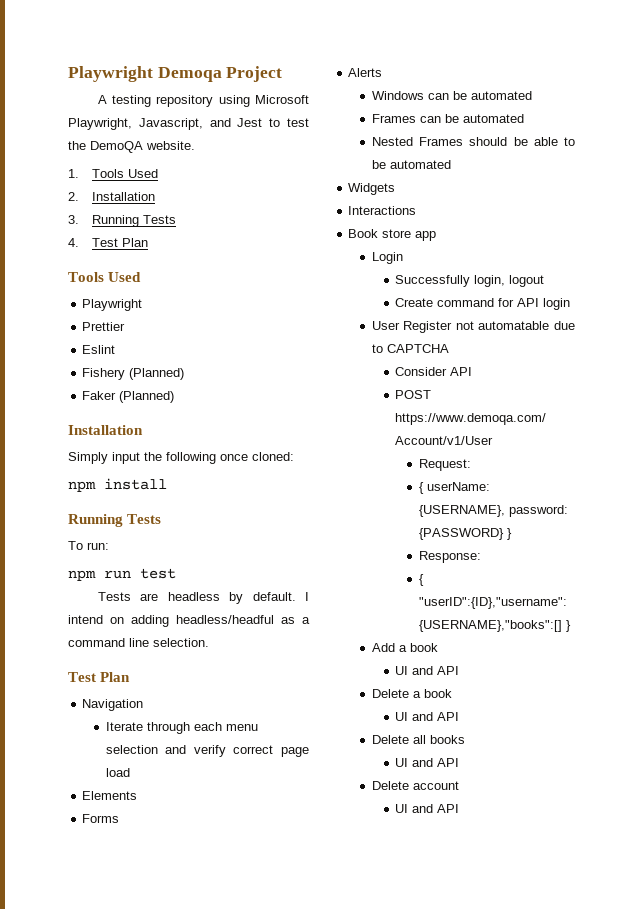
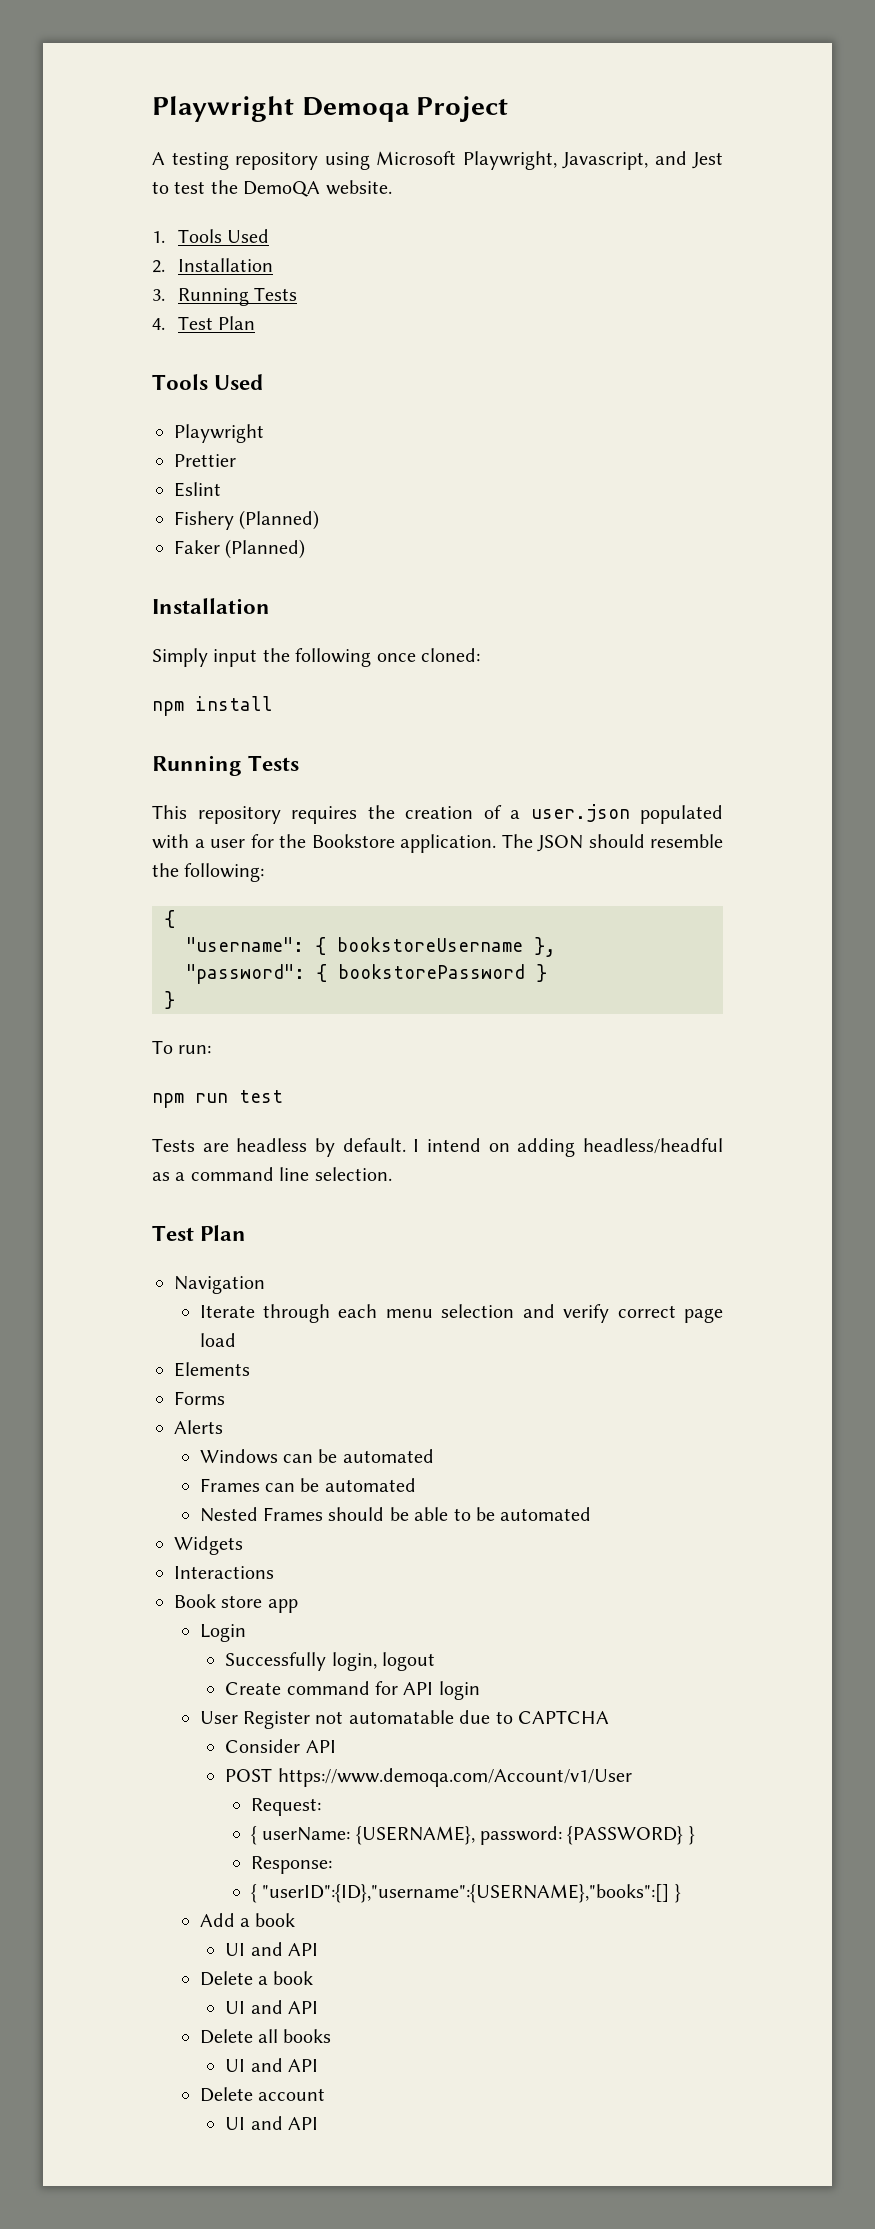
+ This repository requires the creation of a user.json populated with a user for the Bookstore application. The JSON should resemble the following:
+ {
+ "username": { bookstoreUsername },
+ "password": { bookstorePassword }
+ }

